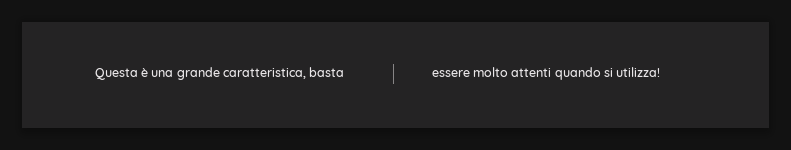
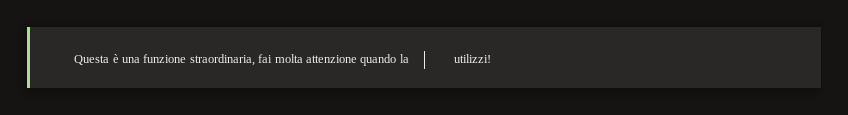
- Questa è una grande caratteristica, basta essere molto attenti quando si utilizza!
+ Questa è una funzione straordinaria, fai molta attenzione quando la utilizzi!

